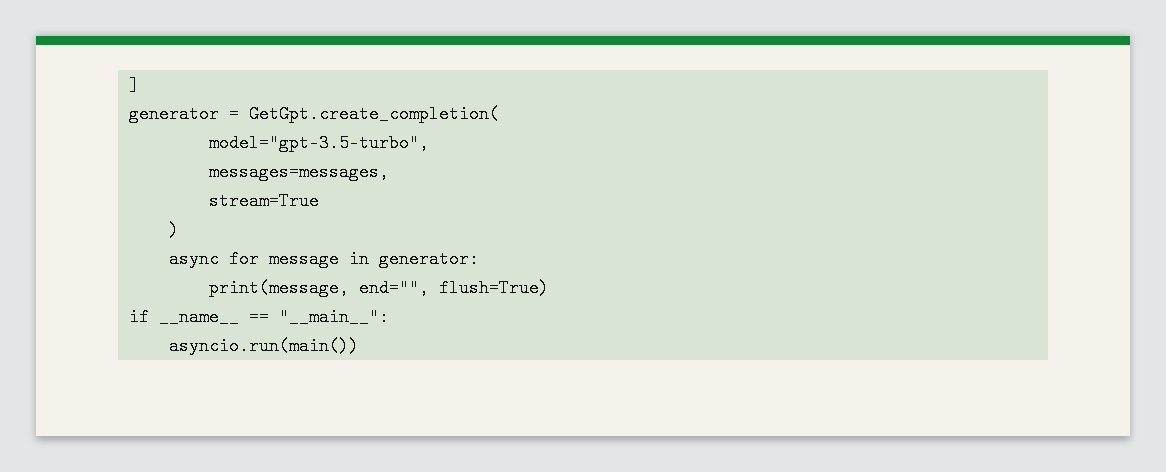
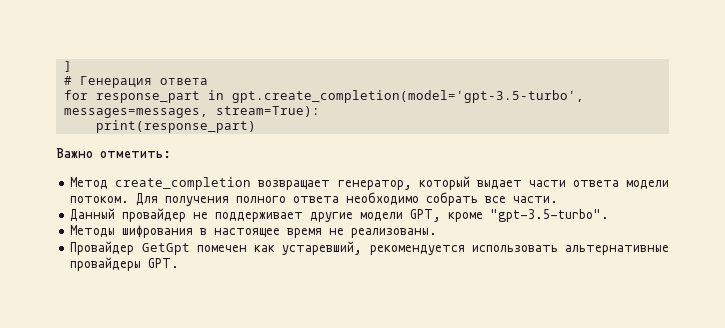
- generator = GetGpt.create_completion(
- model="gpt-3.5-turbo",
- messages=messages,
- stream=True
- )
- async for message in generator:
- print(message, end="", flush=True)
- if __name__ == "__main__":
- asyncio.run(main())
+ # Генерация ответа
+ for response_part in gpt.create_completion(model='gpt-3.5-turbo', messages=messages, stream=True):
+ print(response_part)
+ Важно отметить:
+ Метод create_completion возвращает генератор, который выдает части ответа модели потоком. Для получения полного ответа необходимо собрать все части.
+ Данный провайдер не поддерживает другие модели GPT, кроме "gpt-3.5-turbo".
+ Методы шифрования в настоящее время не реализованы.
+ Провайдер GetGpt помечен как устаревший, рекомендуется использовать альтернативные провайдеры GPT.

